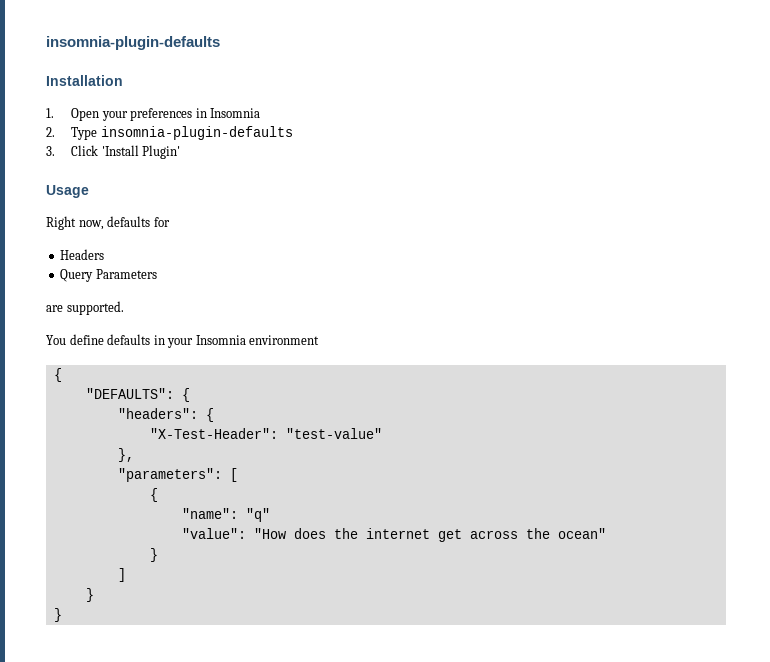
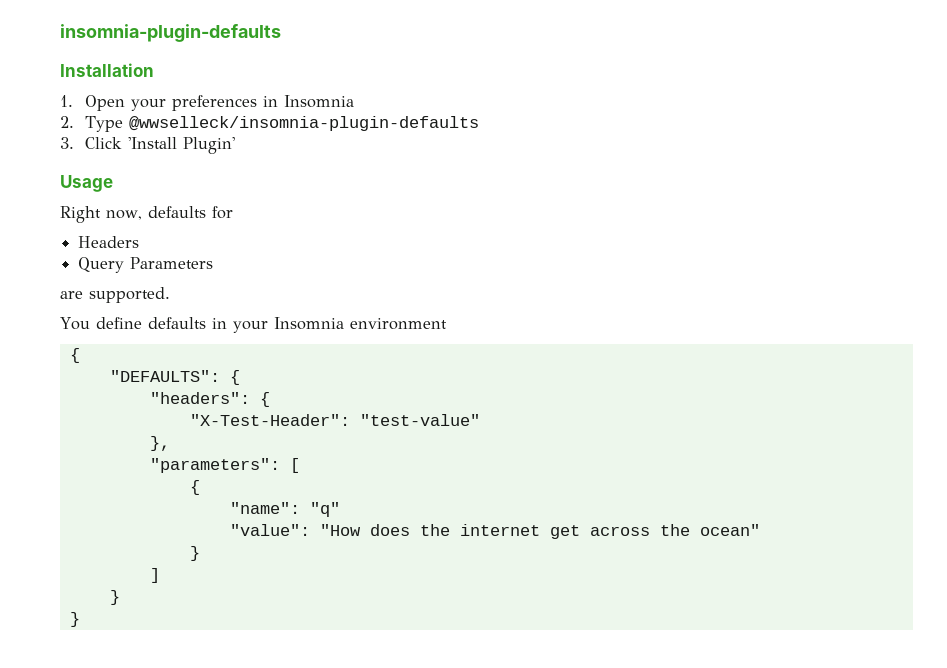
- 2. Type insomnia-plugin-defaults
+ 2. Type @wwselleck/insomnia-plugin-defaults

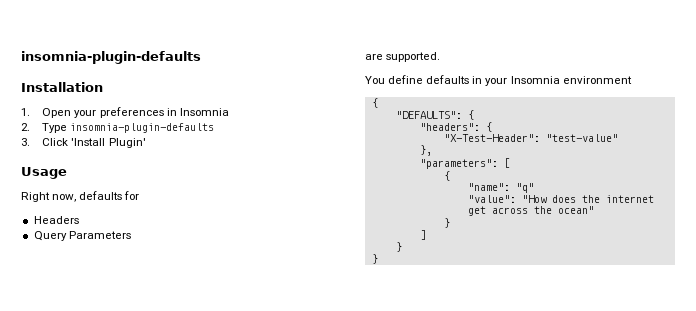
- 2. Type @wwselleck/insomnia-plugin-defaults
+ 2. Type insomnia-plugin-defaults

